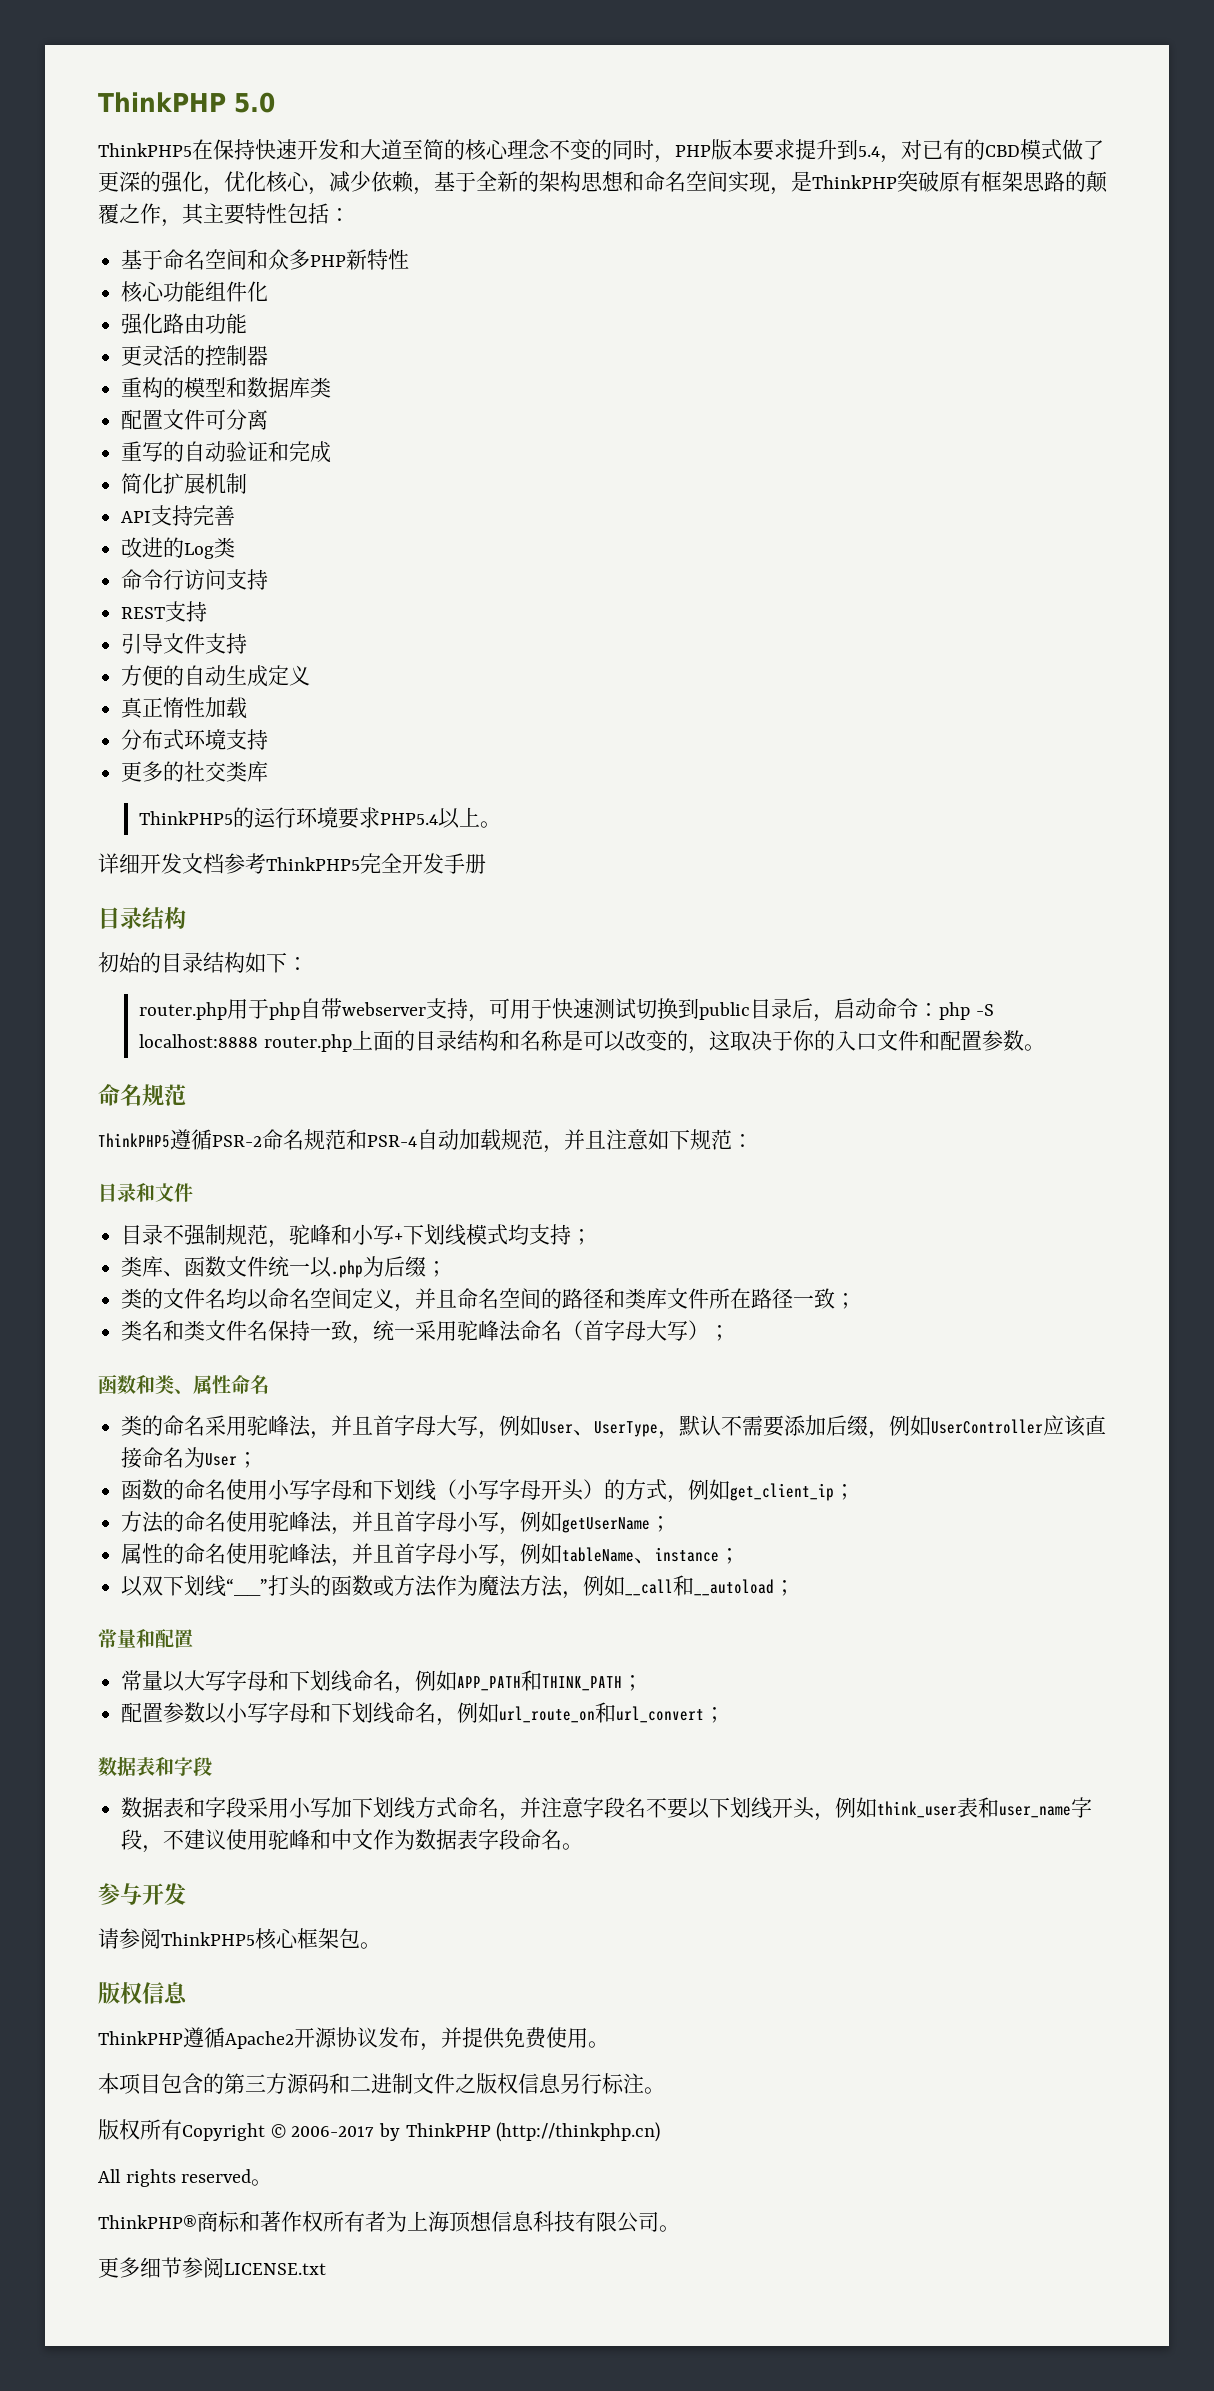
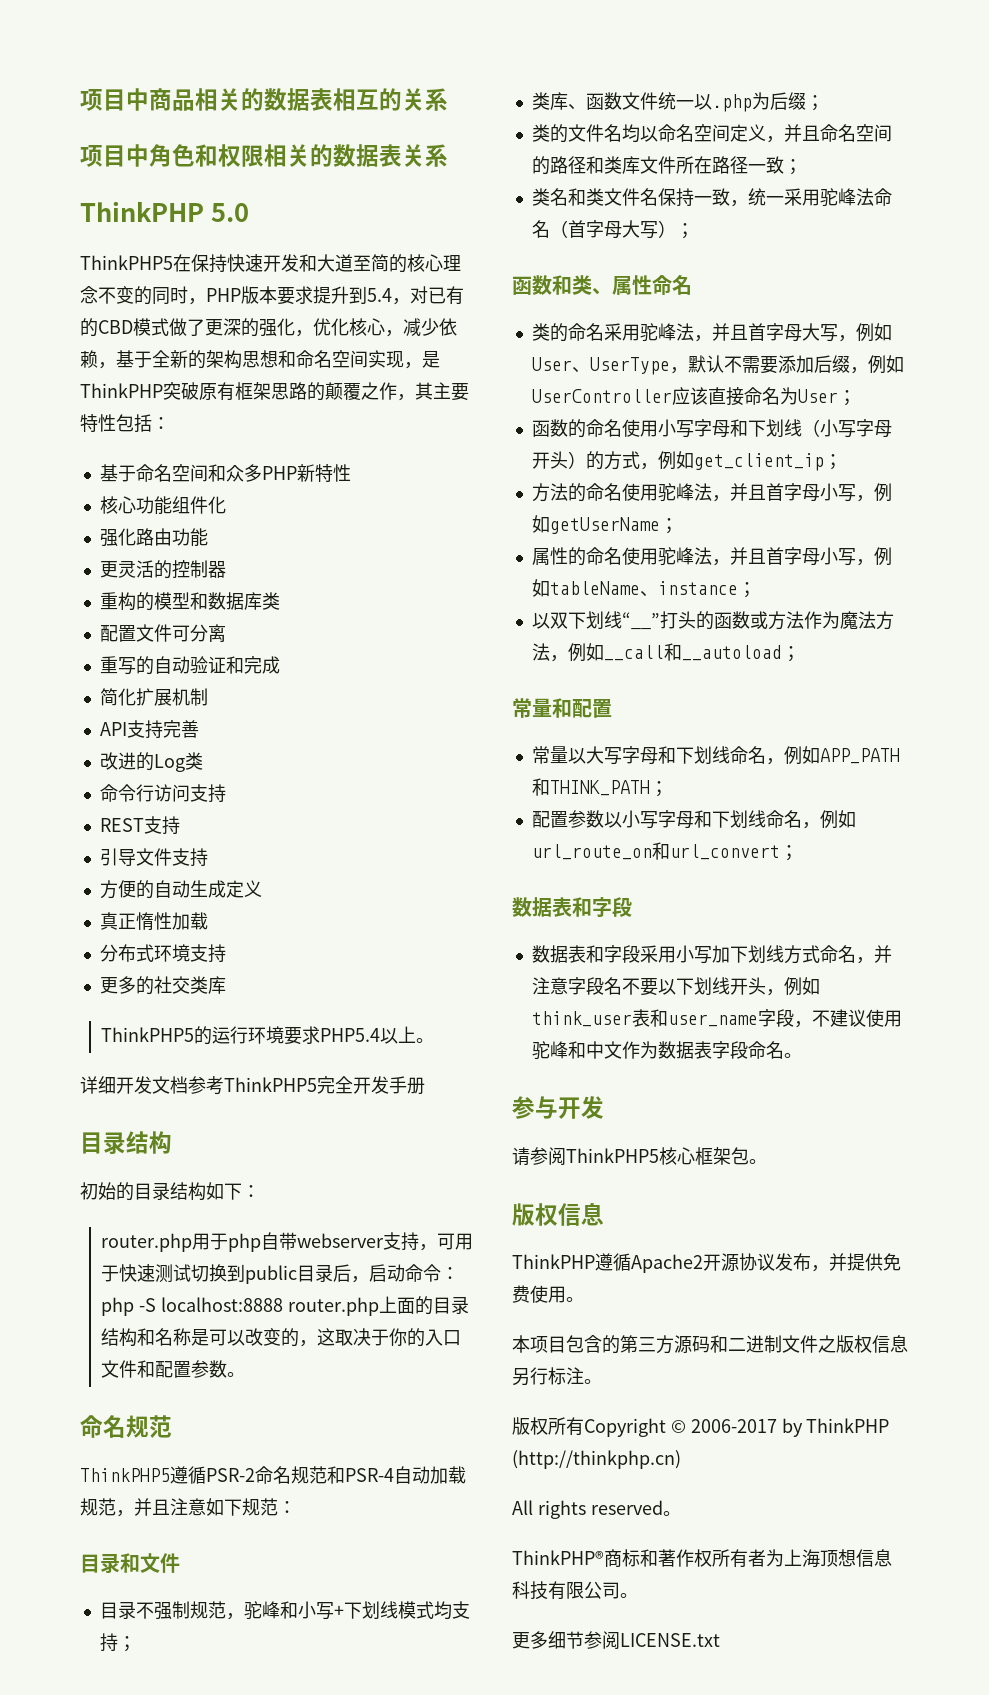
+ 项目中商品相关的数据表相互的关系
+ 项目中角色和权限相关的数据表关系

